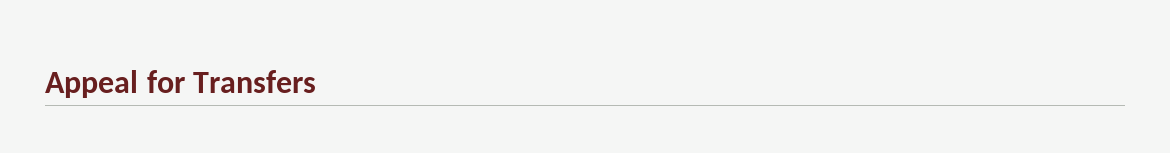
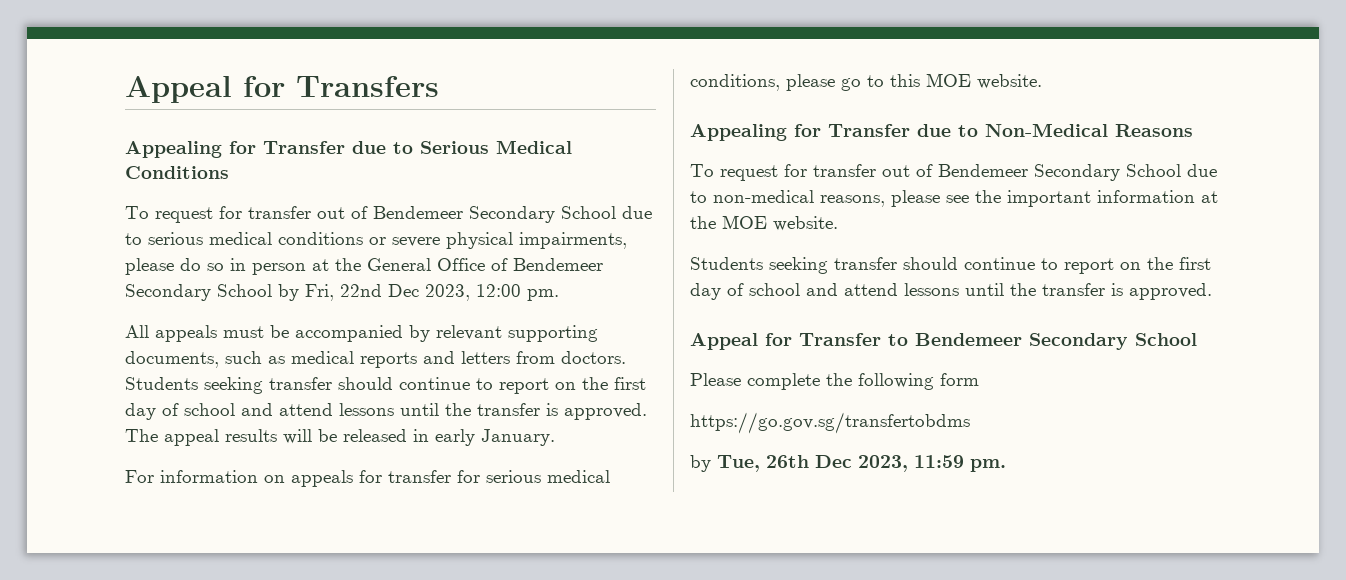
+ Appealing for Transfer due to Serious Medical Conditions
+ To request for transfer out of Bendemeer Secondary School due to serious medical conditions or severe physical impairments, please do so in person at the General Office of Bendemeer Secondary School by Fri, 22nd Dec 2023, 12:00 pm.
+ All appeals must be accompanied by relevant supporting documents, such as medical reports and letters from doctors. Students seeking transfer should continue to report on the first day of school and attend lessons until the transfer is approved. The appeal results will be released in early January.
+ For information on appeals for transfer for serious medical conditions, please go to this MOE website.
+ Appealing for Transfer due to Non-Medical Reasons
+ To request for transfer out of Bendemeer Secondary School due to non-medical reasons, please see the important information at the MOE website.
+ Students seeking transfer should continue to report on the first day of school and attend lessons until the transfer is approved.
+ Appeal for Transfer to Bendemeer Secondary School
+ Please complete the following form
+ https://go.gov.sg/transfertobdms
+ by Tue, 26th Dec 2023, 11:59 pm.

